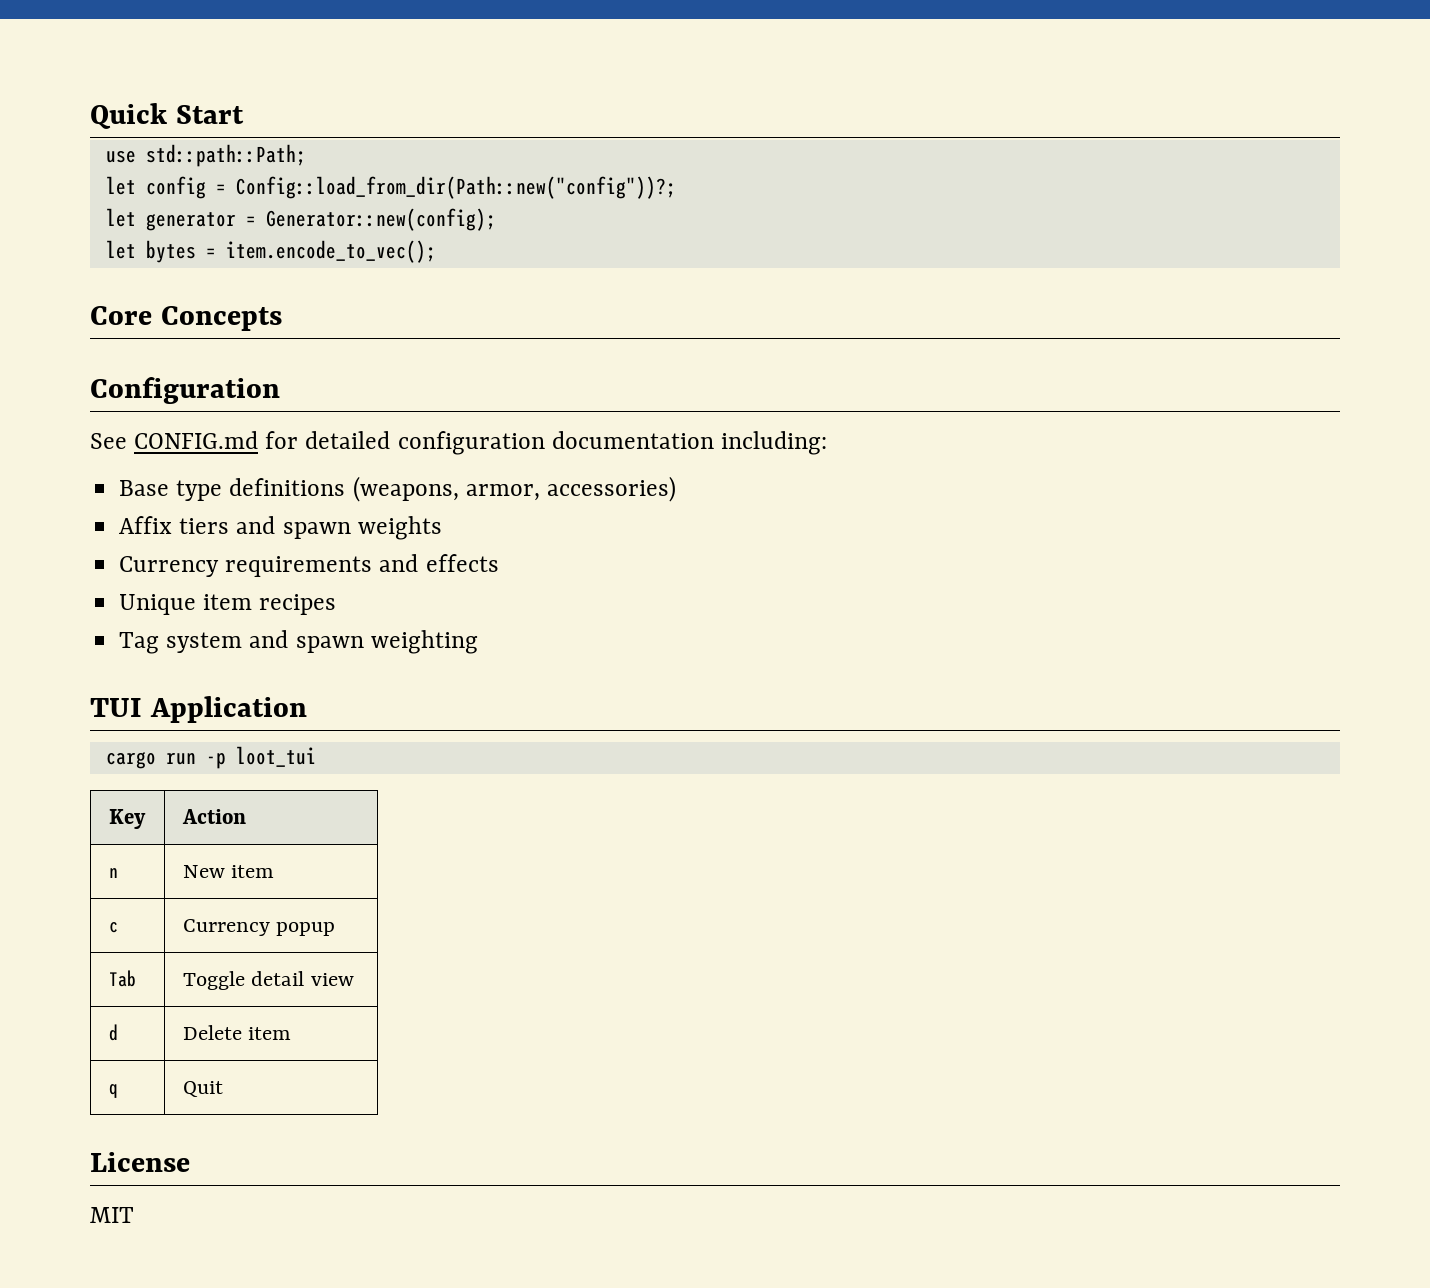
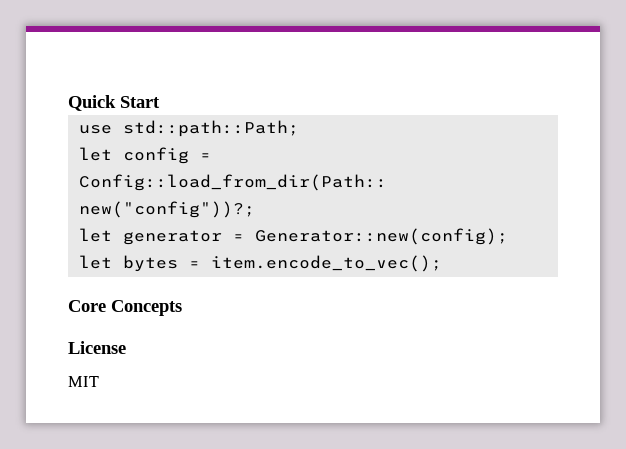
- Configuration
- See CONFIG.md for detailed configuration documentation including:
- Base type definitions (weapons, armor, accessories)
- Affix tiers and spawn weights
- Currency requirements and effects
- Unique item recipes
- Tag system and spawn weighting
- TUI Application
- cargo run -p loot_tui
- Key | Action
- n | New item
- c | Currency popup
- Tab | Toggle detail view
- d | Delete item
- q | Quit

